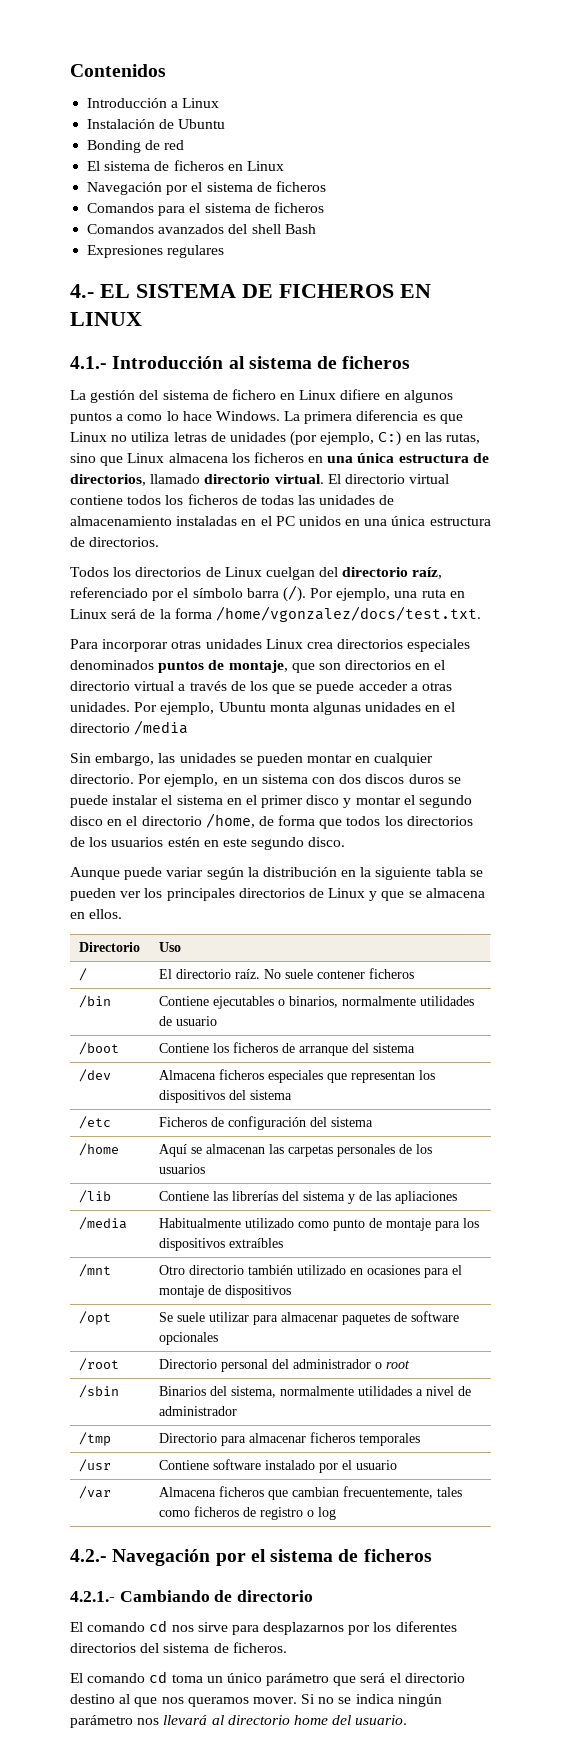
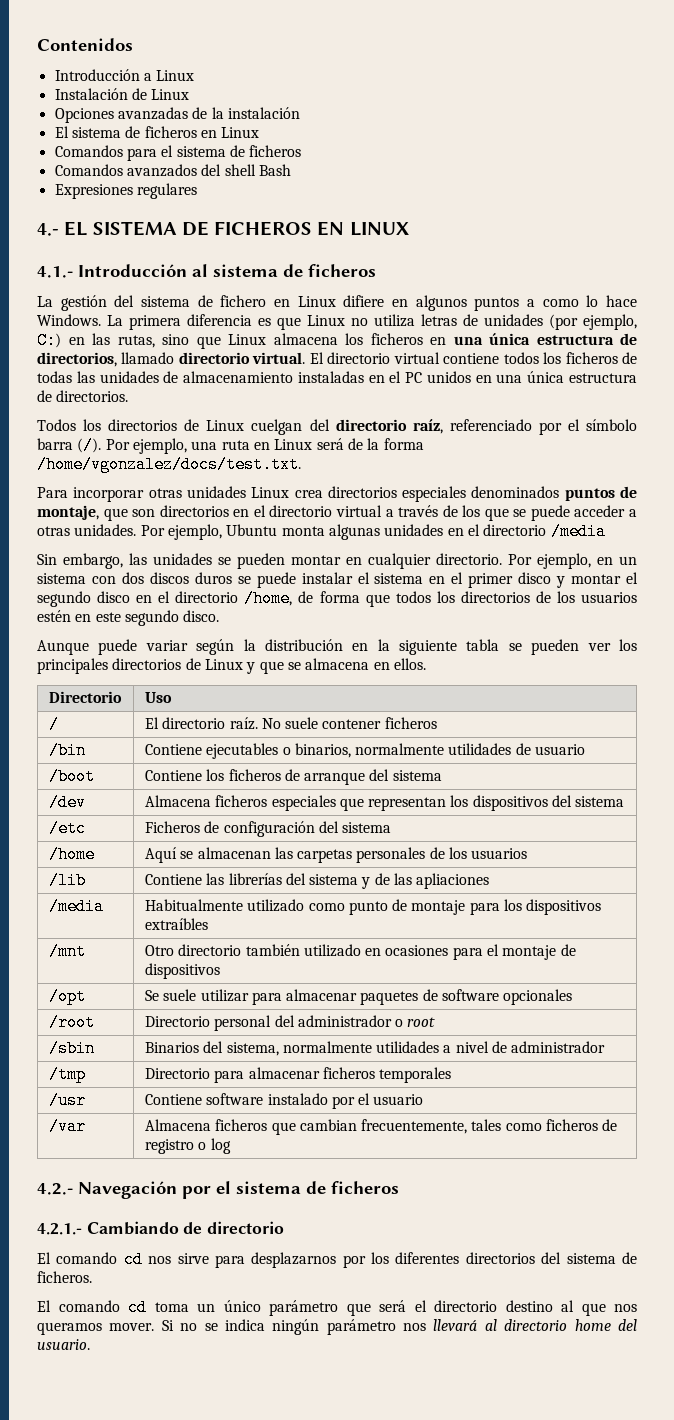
- Instalación de Ubuntu
- Bonding de red
+ Instalación de Linux
+ Opciones avanzadas de la instalación
  El sistema de ficheros en Linux
- Navegación por el sistema de ficheros

